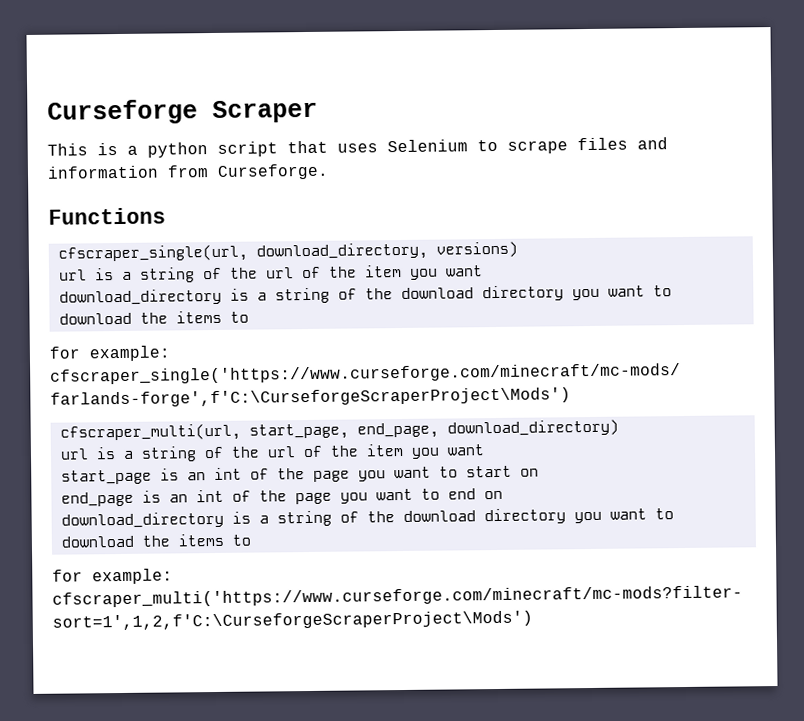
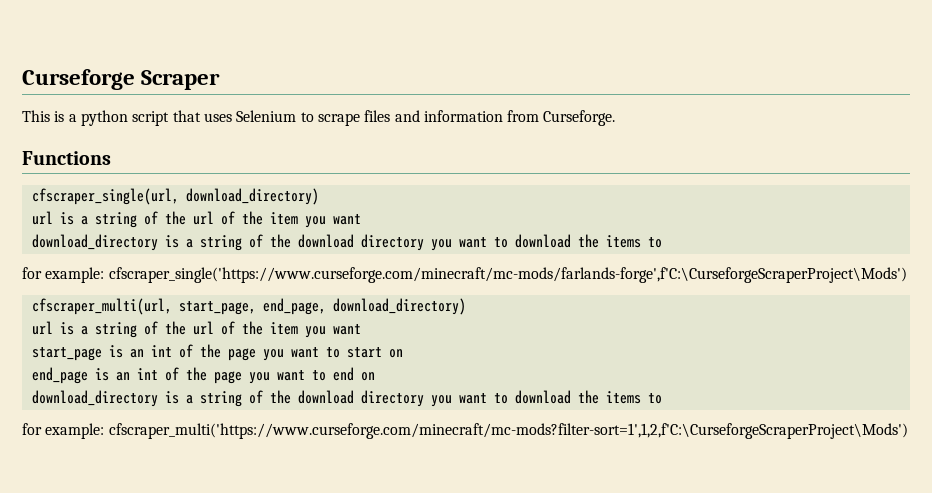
- cfscraper_single(url, download_directory, versions)
+ cfscraper_single(url, download_directory)

